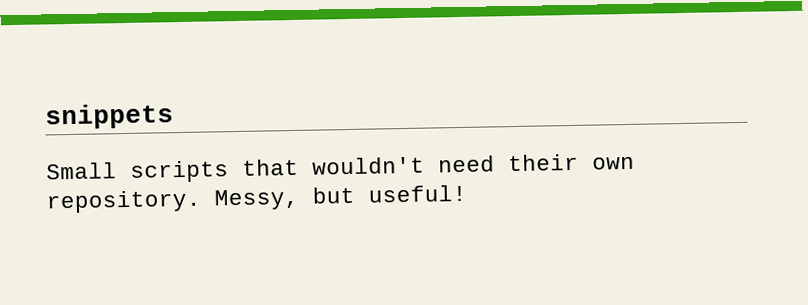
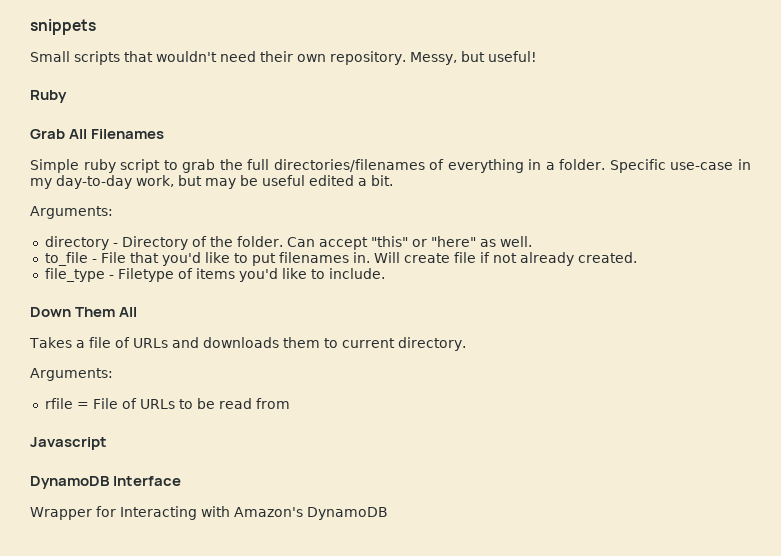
+ Ruby
+ Grab All Filenames
+ Simple ruby script to grab the full directories/filenames of everything in a folder. Specific use-case in my day-to-day work, but may be useful edited a bit.
+ Arguments:
+ directory - Directory of the folder. Can accept "this" or "here" as well.
+ to_file - File that you'd like to put filenames in. Will create file if not already created.
+ file_type - Filetype of items you'd like to include.
+ Down Them All
+ Takes a file of URLs and downloads them to current directory.
+ Arguments:
+ rfile = File of URLs to be read from
+ Javascript
+ DynamoDB Interface
+ Wrapper for Interacting with Amazon's DynamoDB

